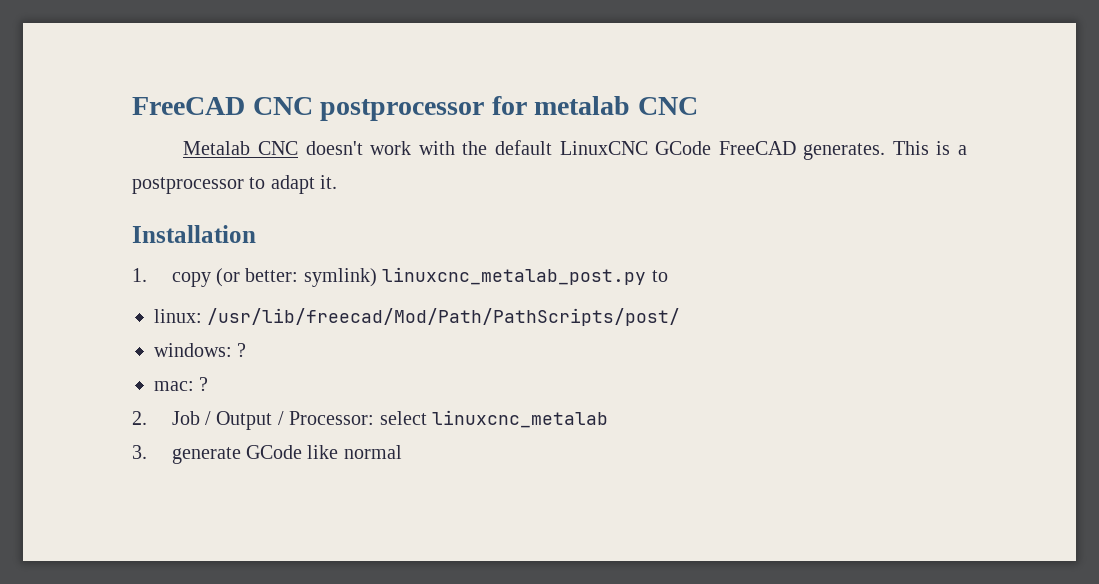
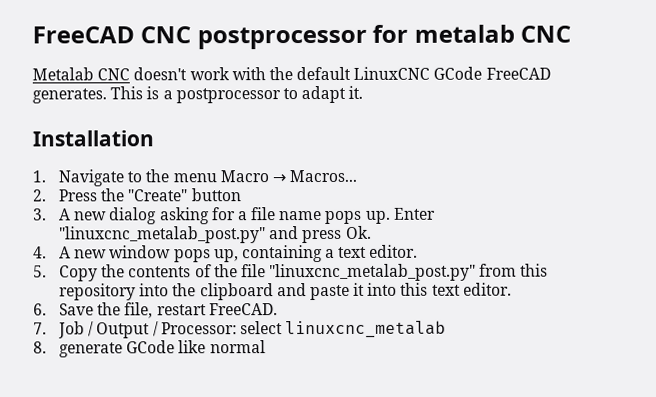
- 1. copy (or better: symlink) linuxcnc_metalab_post.py to
- linux: /usr/lib/freecad/Mod/Path/PathScripts/post/
- windows: ?
- mac: ?
- 2. Job / Output / Processor: select linuxcnc_metalab
+ 1. Navigate to the menu Macro → Macros...
+ 2. Press the "Create" button
+ 3. A new dialog asking for a file name pops up. Enter "linuxcnc_metalab_post.py" and press Ok.
+ 4. A new window pops up, containing a text editor.
+ 5. Copy the contents of the file "linuxcnc_metalab_post.py" from this repository into the clipboard and paste it into this text editor.
+ 6. Save the file, restart FreeCAD.
+ 7. Job / Output / Processor: select linuxcnc_metalab
- 3. generate GCode like normal
+ 8. generate GCode like normal

